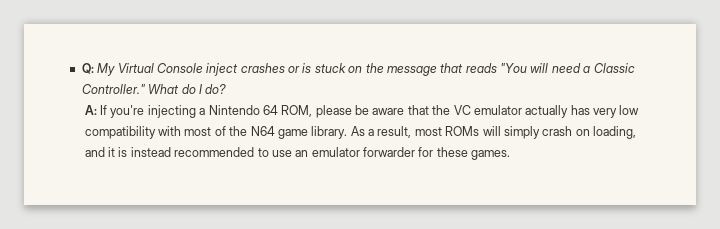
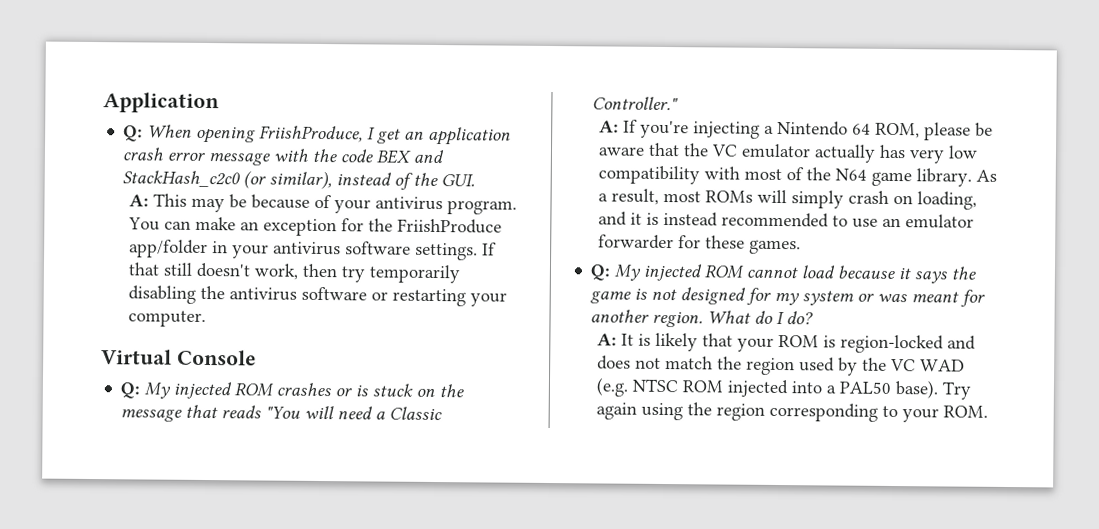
- Q: My Virtual Console inject crashes or is stuck on the message that reads "You will need a Classic Controller." What do I do?
+ Application
+ Q: When opening FriishProduce, I get an application crash error message with the code BEX and StackHash_c2c0 (or similar), instead of the GUI.
+ A: This may be because of your antivirus program. You can make an exception for the FriishProduce app/folder in your antivirus software settings. If that still doesn't work, then try temporarily disabling the antivirus software or restarting your computer.
+ Virtual Console
+ Q: My injected ROM crashes or is stuck on the message that reads "You will need a Classic Controller."
+ Q: My injected ROM cannot load because it says the game is not designed for my system or was meant for another region. What do I do?
+ A: It is likely that your ROM is region-locked and does not match the region used by the VC WAD (e.g. NTSC ROM injected into a PAL50 base). Try again using the region corresponding to your ROM.

